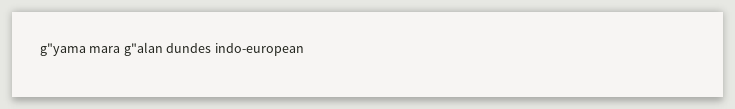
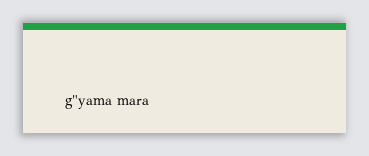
- g"yama mara g"alan dundes indo-european
+ g"yama mara

